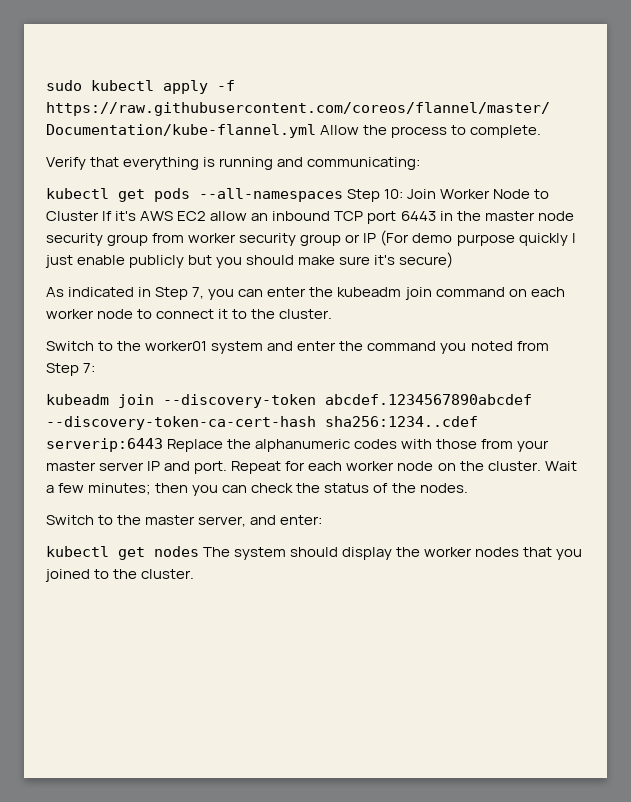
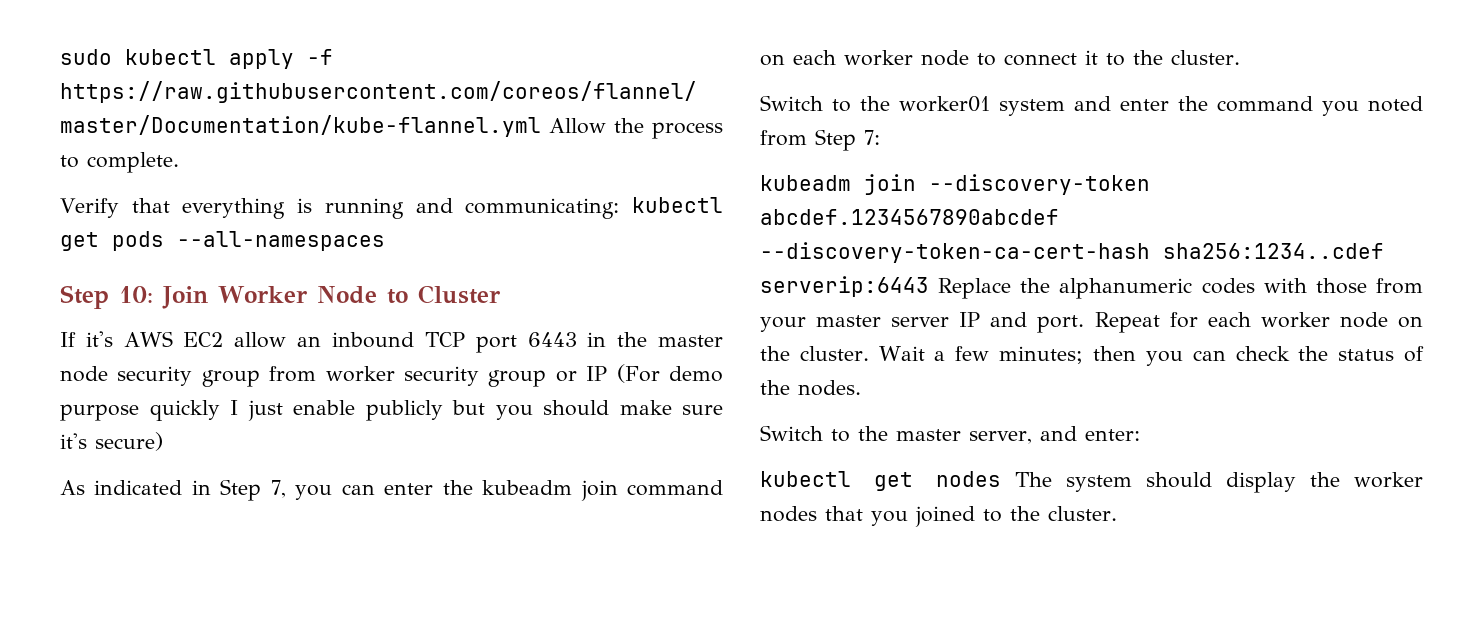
- Verify that everything is running and communicating:
- kubectl get pods --all-namespaces Step 10: Join Worker Node to Cluster If it's AWS EC2 allow an inbound TCP port 6443 in the master node security group from worker security group or IP (For demo purpose quickly I just enable publicly but you should make sure it's secure)
+ Verify that everything is running and communicating: kubectl get pods --all-namespaces
+ Step 10: Join Worker Node to Cluster
+ If it's AWS EC2 allow an inbound TCP port 6443 in the master node security group from worker security group or IP (For demo purpose quickly I just enable publicly but you should make sure it's secure)

